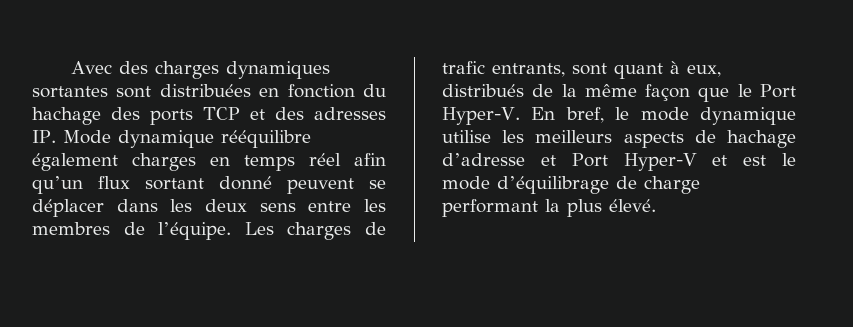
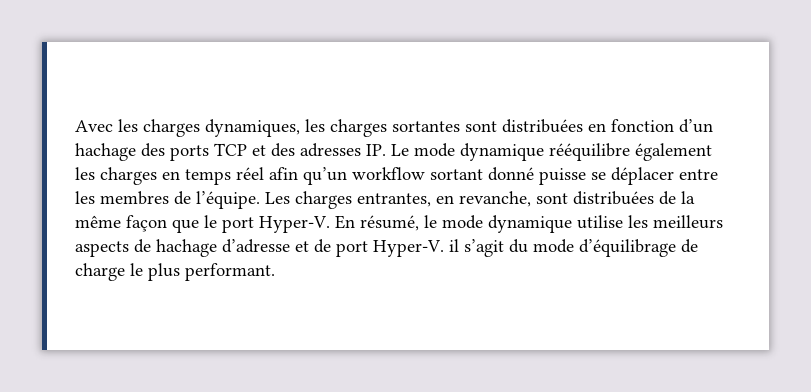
- Avec des charges dynamiques sortantes sont distribuées en fonction du hachage des ports TCP et des adresses IP. Mode dynamique rééquilibre également charges en temps réel afin qu’un flux sortant donné peuvent se déplacer dans les deux sens entre les membres de l’équipe.
+ Avec les charges dynamiques, les charges sortantes sont distribuées en fonction d’un hachage des ports TCP et des adresses IP. Le mode dynamique rééquilibre également les charges en temps réel afin qu’un workflow sortant donné puisse se déplacer entre les membres de l’équipe.
- Les charges de trafic entrants, sont quant à eux, distribués de la même façon que le Port Hyper-V.
+ Les charges entrantes, en revanche, sont distribuées de la même façon que le port Hyper-V.
- En bref, le mode dynamique utilise les meilleurs aspects de hachage d’adresse et Port Hyper-V et est le mode d’équilibrage de charge performant la plus élevé.
+ En résumé, le mode dynamique utilise les meilleurs aspects de hachage d’adresse et de port Hyper-V. il s’agit du mode d’équilibrage de charge le plus performant.

